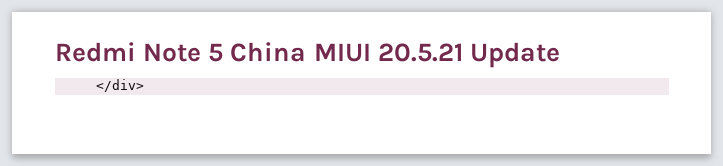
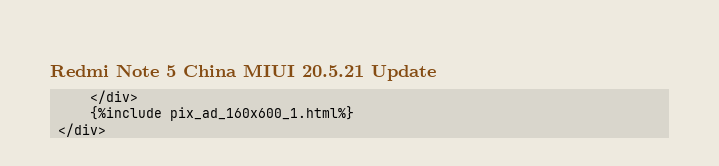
+ {%include pix_ad_160x600_1.html%}
+ </div>

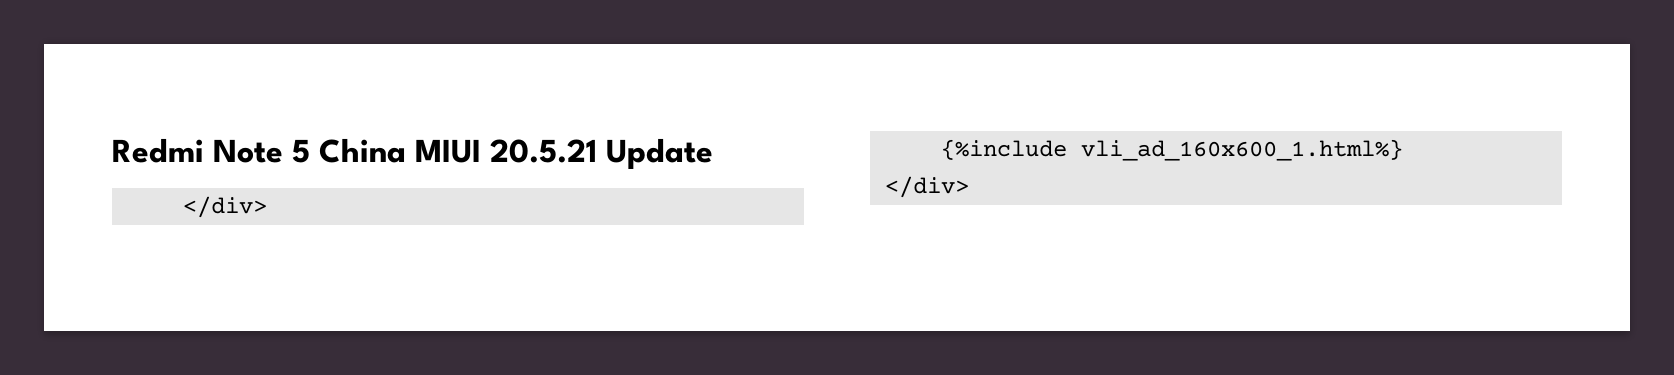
- {%include pix_ad_160x600_1.html%}
+ {%include vli_ad_160x600_1.html%}

